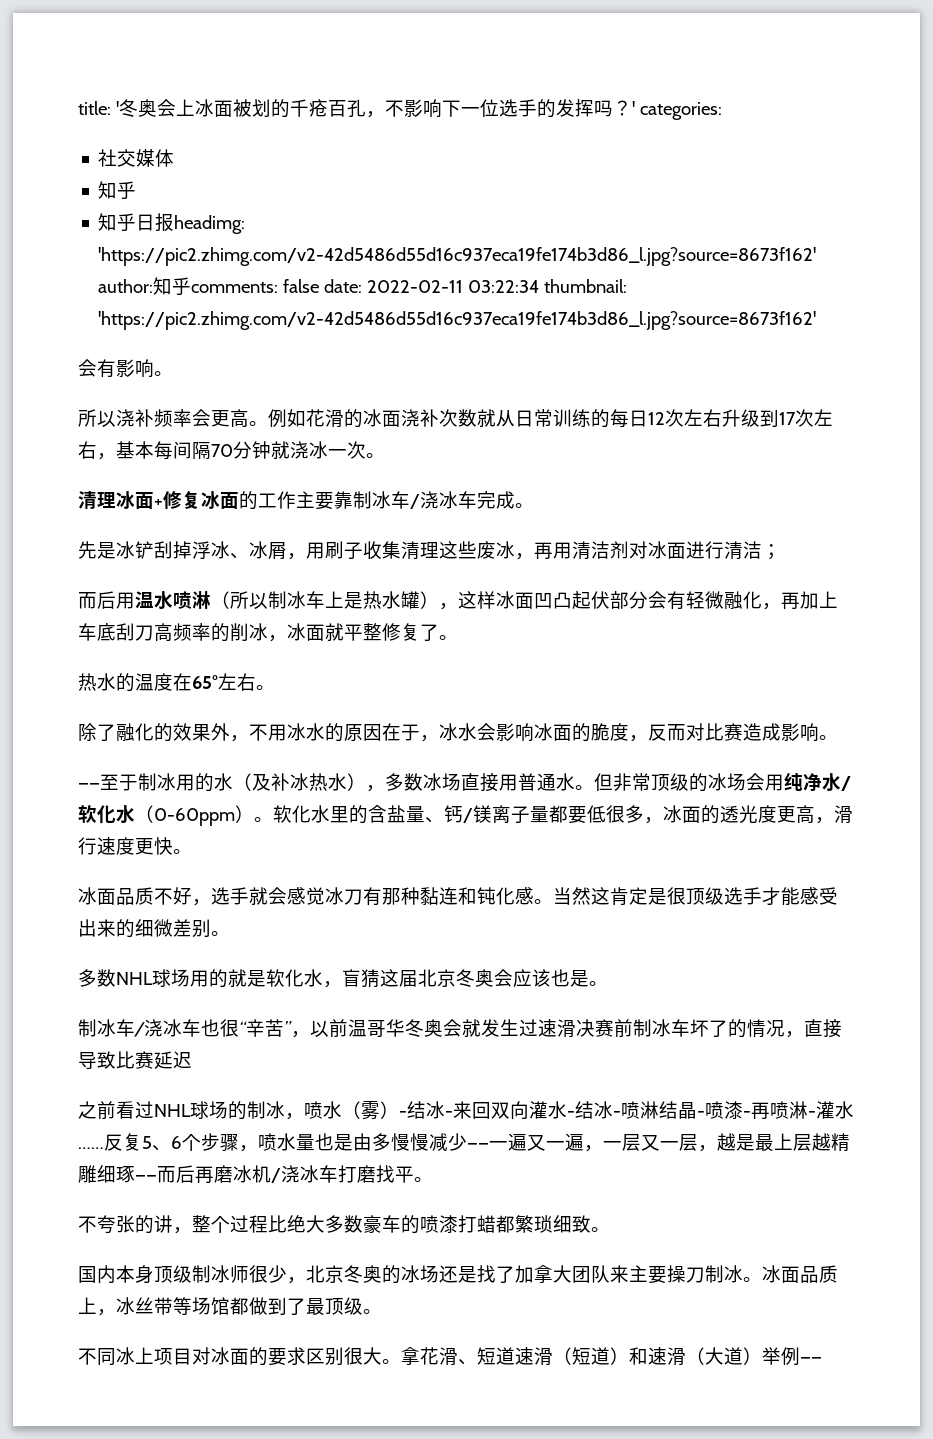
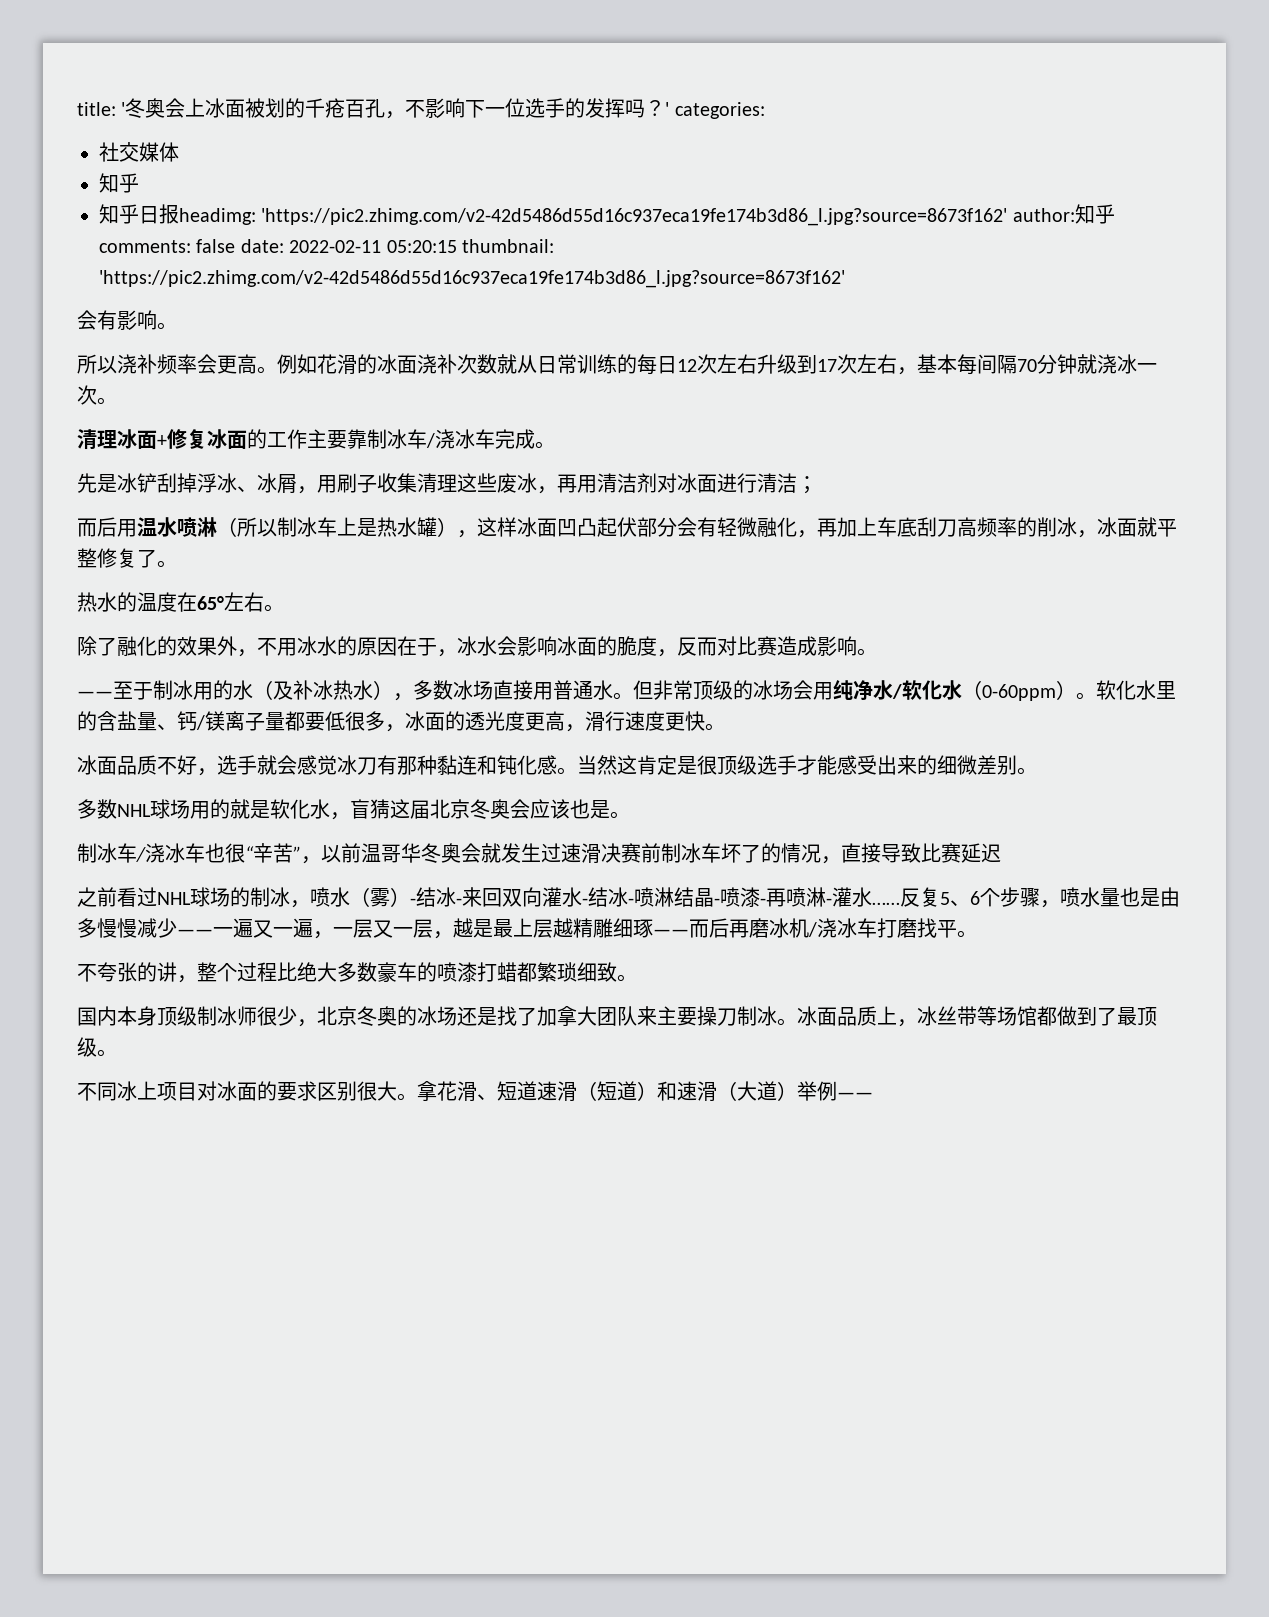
- 知乎日报headimg: 'https://pic2.zhimg.com/v2-42d5486d55d16c937eca19fe174b3d86_l.jpg?source=8673f162' author:知乎comments: false date: 2022-02-11 03:22:34 thumbnail: 'https://pic2.zhimg.com/v2-42d5486d55d16c937eca19fe174b3d86_l.jpg?source=8673f162'
+ 知乎日报headimg: 'https://pic2.zhimg.com/v2-42d5486d55d16c937eca19fe174b3d86_l.jpg?source=8673f162' author:知乎comments: false date: 2022-02-11 05:20:15 thumbnail: 'https://pic2.zhimg.com/v2-42d5486d55d16c937eca19fe174b3d86_l.jpg?source=8673f162'

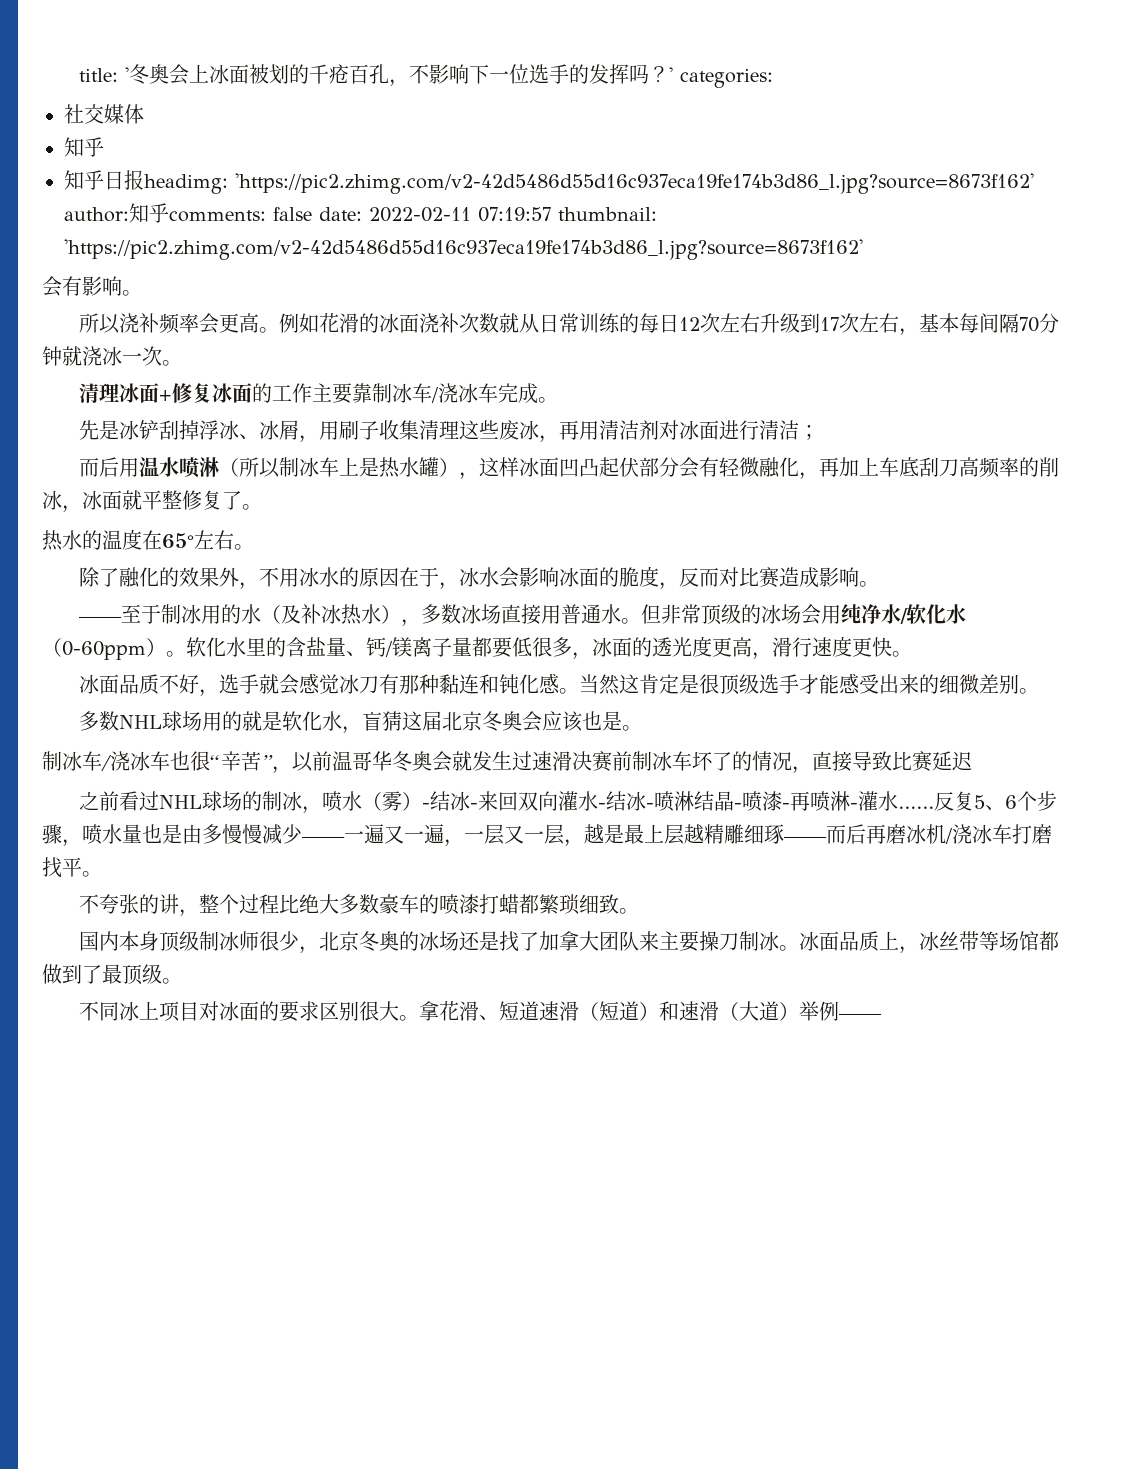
- 知乎日报headimg: 'https://pic2.zhimg.com/v2-42d5486d55d16c937eca19fe174b3d86_l.jpg?source=8673f162' author:知乎comments: false date: 2022-02-11 05:20:15 thumbnail: 'https://pic2.zhimg.com/v2-42d5486d55d16c937eca19fe174b3d86_l.jpg?source=8673f162'
+ 知乎日报headimg: 'https://pic2.zhimg.com/v2-42d5486d55d16c937eca19fe174b3d86_l.jpg?source=8673f162' author:知乎comments: false date: 2022-02-11 07:19:57 thumbnail: 'https://pic2.zhimg.com/v2-42d5486d55d16c937eca19fe174b3d86_l.jpg?source=8673f162'

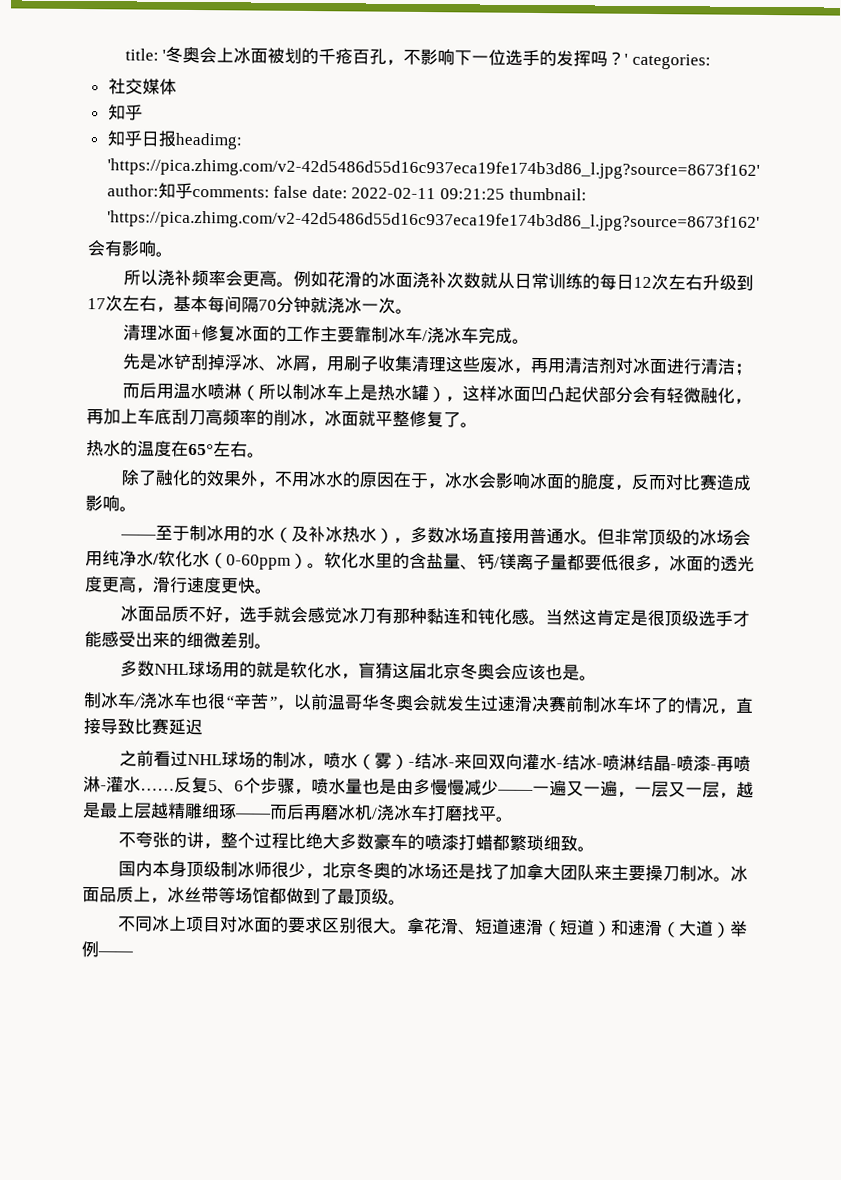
- 知乎日报headimg: 'https://pic2.zhimg.com/v2-42d5486d55d16c937eca19fe174b3d86_l.jpg?source=8673f162' author:知乎comments: false date: 2022-02-11 07:19:57 thumbnail: 'https://pic2.zhimg.com/v2-42d5486d55d16c937eca19fe174b3d86_l.jpg?source=8673f162'
+ 知乎日报headimg: 'https://pica.zhimg.com/v2-42d5486d55d16c937eca19fe174b3d86_l.jpg?source=8673f162' author:知乎comments: false date: 2022-02-11 09:21:25 thumbnail: 'https://pica.zhimg.com/v2-42d5486d55d16c937eca19fe174b3d86_l.jpg?source=8673f162'

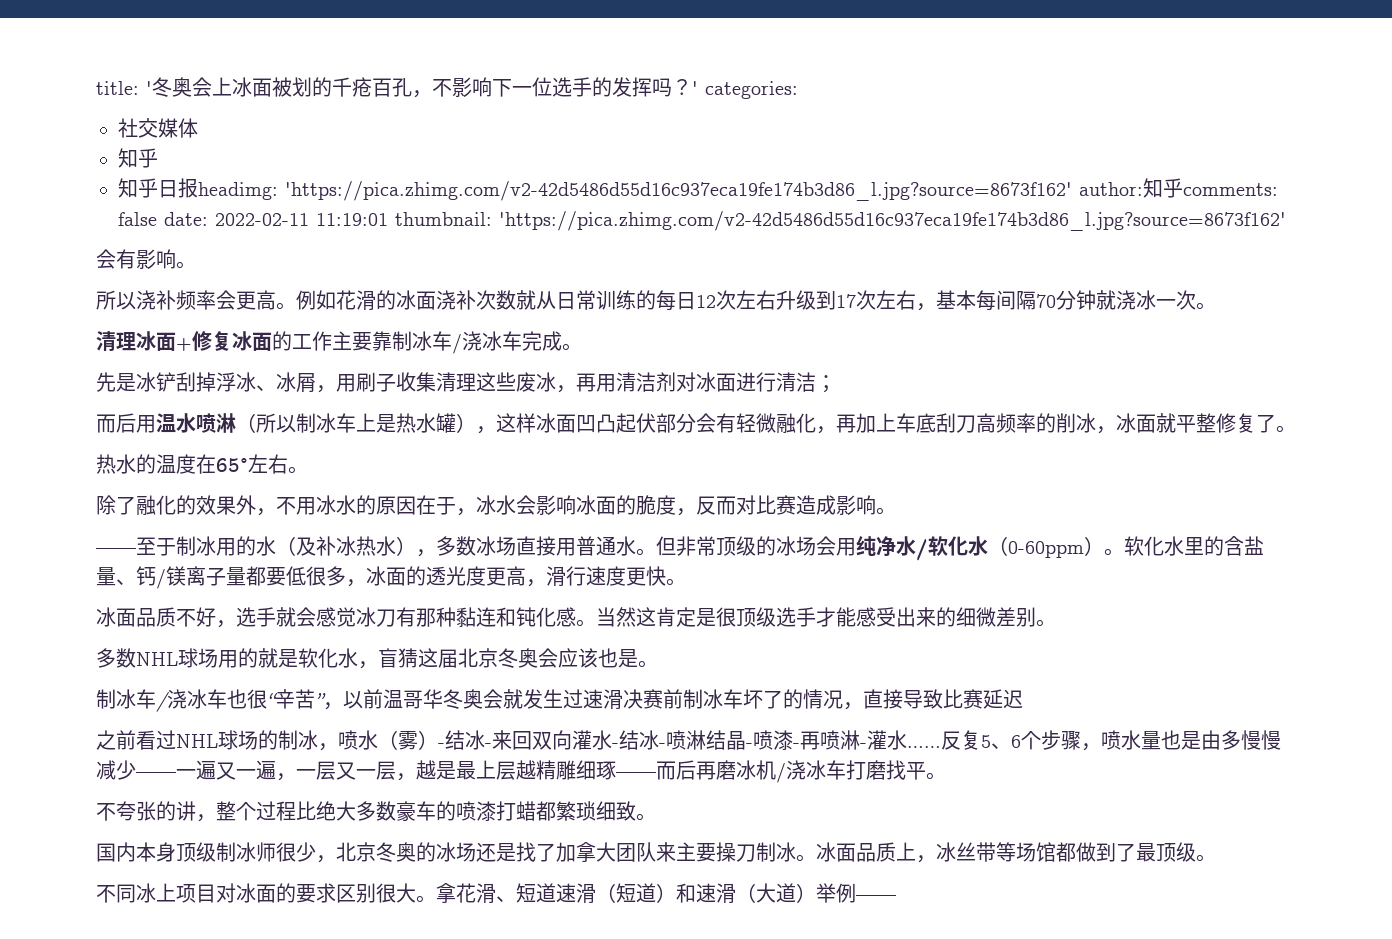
- 知乎日报headimg: 'https://pica.zhimg.com/v2-42d5486d55d16c937eca19fe174b3d86_l.jpg?source=8673f162' author:知乎comments: false date: 2022-02-11 09:21:25 thumbnail: 'https://pica.zhimg.com/v2-42d5486d55d16c937eca19fe174b3d86_l.jpg?source=8673f162'
+ 知乎日报headimg: 'https://pica.zhimg.com/v2-42d5486d55d16c937eca19fe174b3d86_l.jpg?source=8673f162' author:知乎comments: false date: 2022-02-11 11:19:01 thumbnail: 'https://pica.zhimg.com/v2-42d5486d55d16c937eca19fe174b3d86_l.jpg?source=8673f162'

